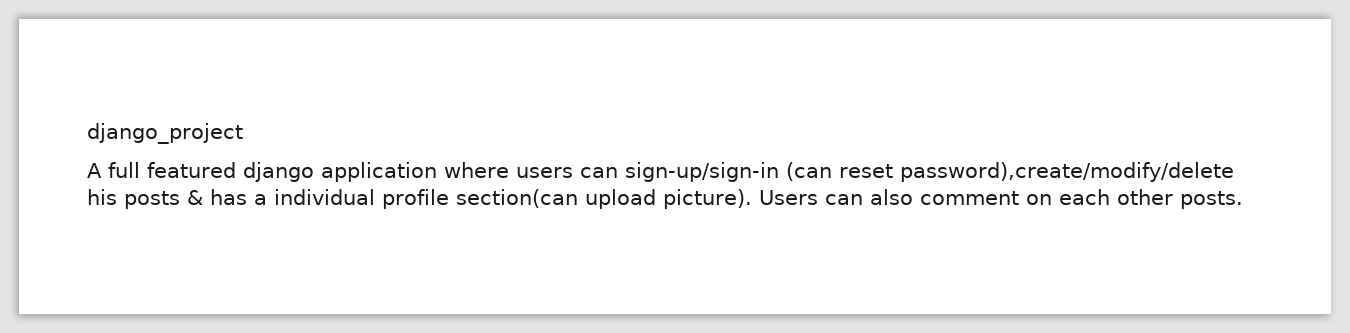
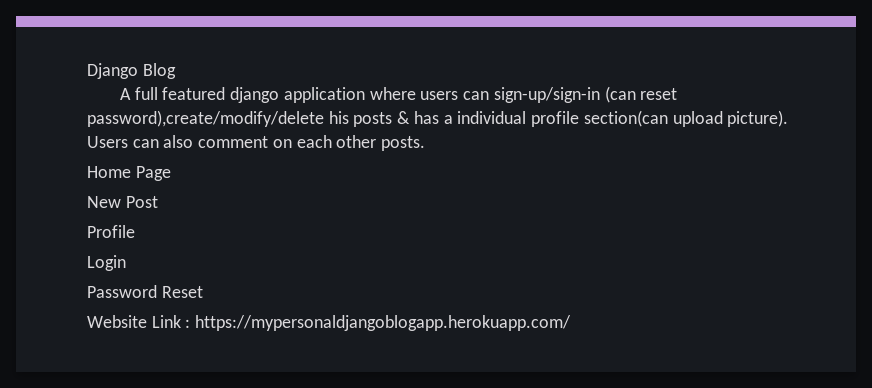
- django_project
+ Django Blog
+ Home Page
+ New Post
+ Profile
+ Login
+ Password Reset
+ Website Link : https://mypersonaldjangoblogapp.herokuapp.com/

